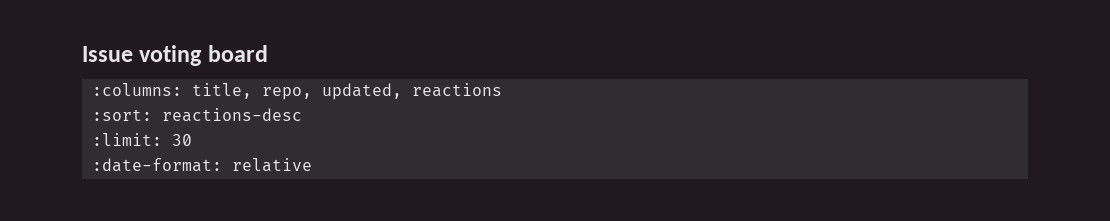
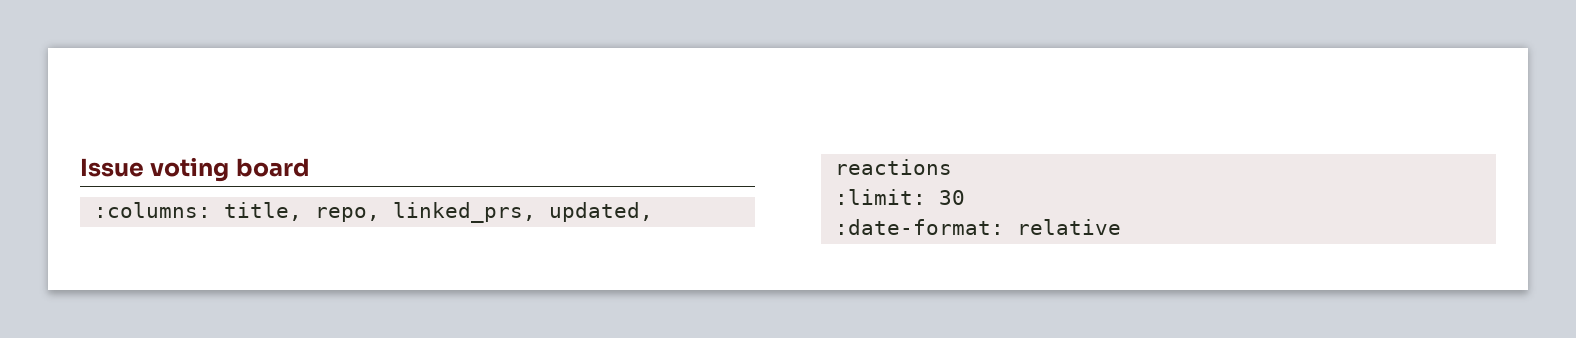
- :columns: title, repo, updated, reactions
+ :columns: title, repo, linked_prs, updated, reactions
- :sort: reactions-desc

